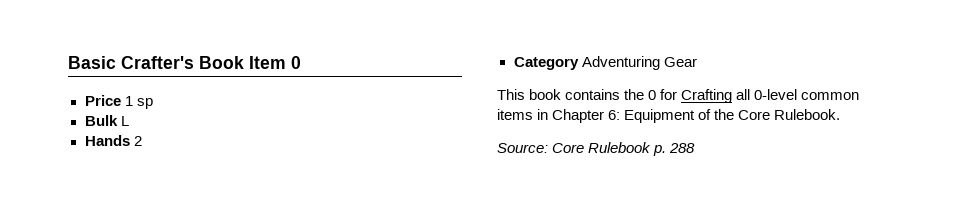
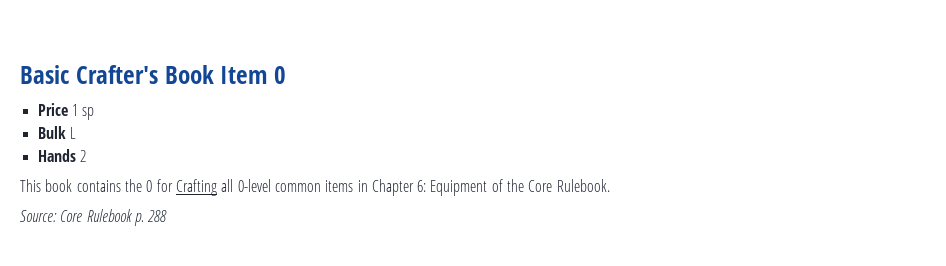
- Category Adventuring Gear

